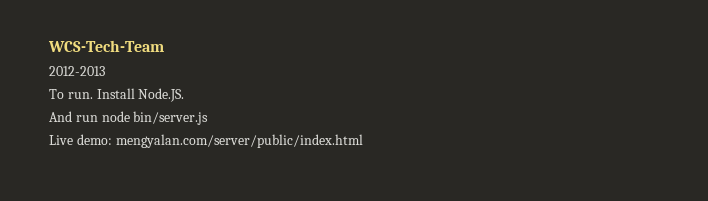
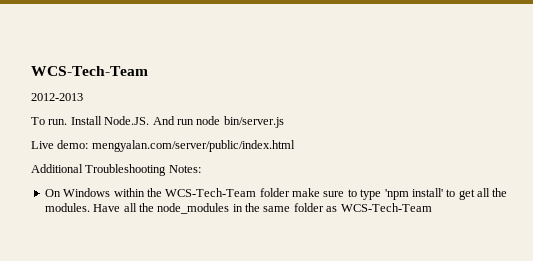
- Install Node.JS.
- And run node bin/server.js
+ Install Node.JS. And run node bin/server.js
+ Additional Troubleshooting Notes:
+ On Windows within the WCS-Tech-Team folder make sure to type 'npm install' to get all the modules. Have all the node_modules in the same folder as WCS-Tech-Team

